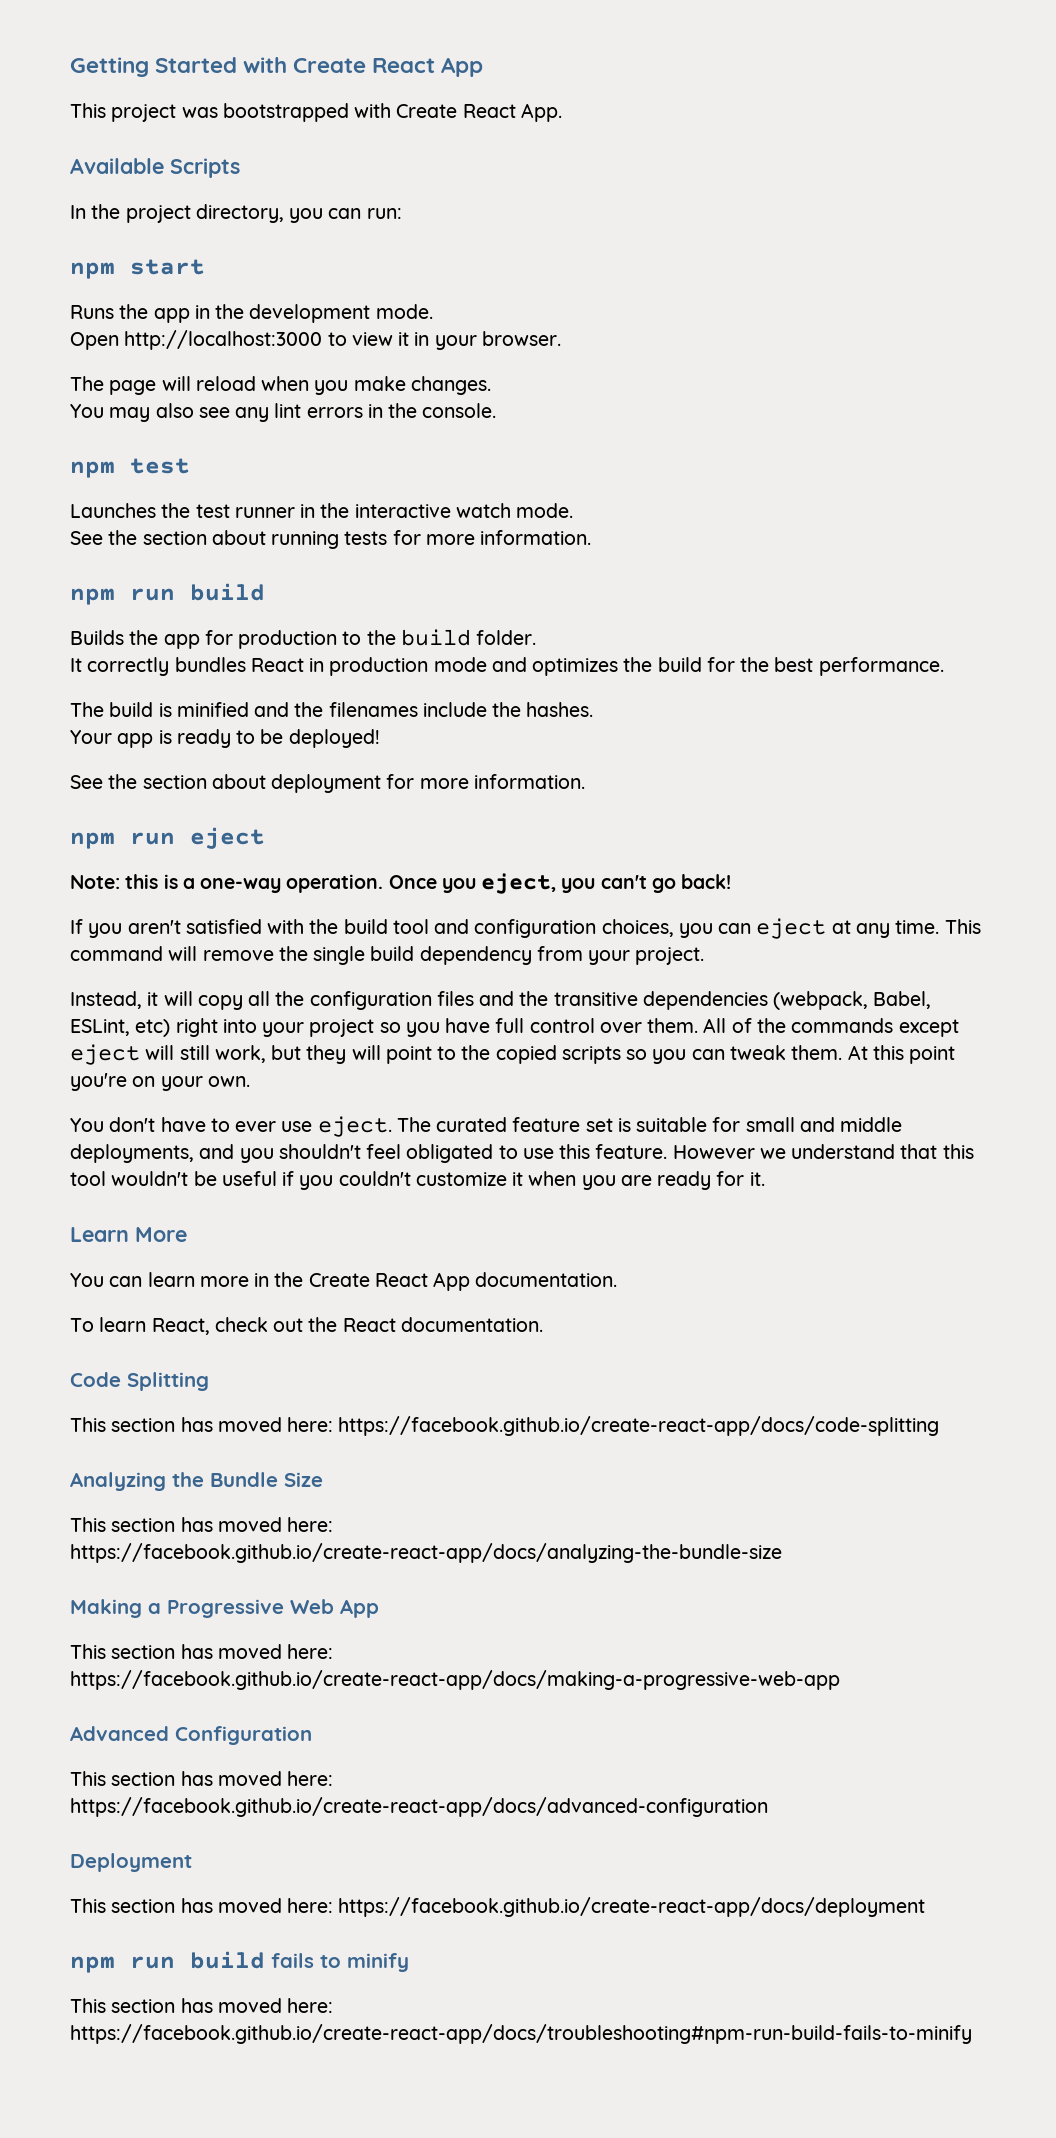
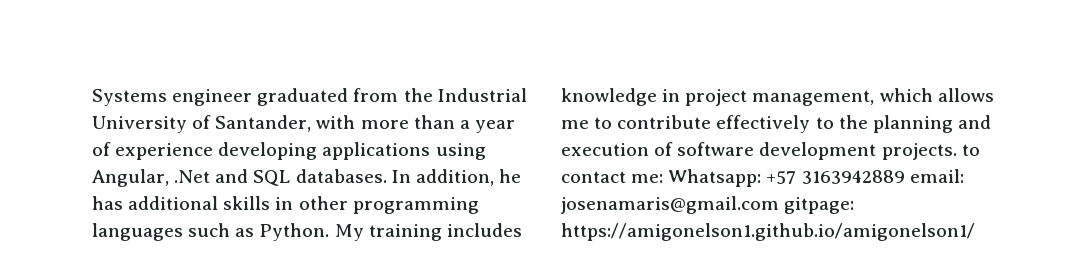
- Getting Started with Create React App
- This project was bootstrapped with Create React App.
- Available Scripts
- In the project directory, you can run:
- npm start
- Runs the app in the development mode.
- Open http://localhost:3000 to view it in your browser.
- The page will reload when you make changes.
- You may also see any lint errors in the console.
- npm test
- Launches the test runner in the interactive watch mode.
- See the section about running tests for more information.
- npm run build
- Builds the app for production to the build folder.
- It correctly bundles React in production mode and optimizes the build for the best performance.
- The build is minified and the filenames include the hashes.
- Your app is ready to be deployed!
- See the section about deployment for more information.
- npm run eject
- Note: this is a one-way operation. Once you eject, you can't go back!
- If you aren't satisfied with the build tool and configuration choices, you can eject at any time. This command will remove the single build dependency from your project.
- Instead, it will copy all the configuration files and the transitive dependencies (webpack, Babel, ESLint, etc) right into your project so you have full control over them. All of the commands except eject will still work, but they will point to the copied scripts so you can tweak them. At this point you're on your own.
- You don't have to ever use eject. The curated feature set is suitable for small and middle deployments, and you shouldn't feel obligated to use this feature. However we understand that this tool wouldn't be useful if you couldn't customize it when you are ready for it.
- Learn More
- You can learn more in the Create React App documentation.
- To learn React, check out the React documentation.
- Code Splitting
- This section has moved here: https://facebook.github.io/create-react-app/docs/code-splitting
- Analyzing the Bundle Size
- This section has moved here: https://facebook.github.io/create-react-app/docs/analyzing-the-bundle-size
- Making a Progressive Web App
- This section has moved here: https://facebook.github.io/create-react-app/docs/making-a-progressive-web-app
- Advanced Configuration
- This section has moved here: https://facebook.github.io/create-react-app/docs/advanced-configuration
- Deployment
- This section has moved here: https://facebook.github.io/create-react-app/docs/deployment
- npm run build fails to minify
- This section has moved here: https://facebook.github.io/create-react-app/docs/troubleshooting#npm-run-build-fails-to-minify
+ Systems engineer graduated from the Industrial University of Santander, with more than a year of experience developing applications using Angular, .Net and SQL databases. In addition, he has additional skills in other programming languages such as Python. My training includes knowledge in project management, which allows me to contribute effectively to the planning and execution of software development projects. to contact me: Whatsapp: +57 3163942889 email: josenamaris@gmail.com gitpage: https://amigonelson1.github.io/amigonelson1/

